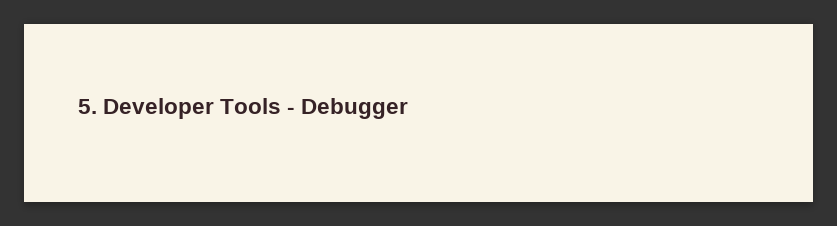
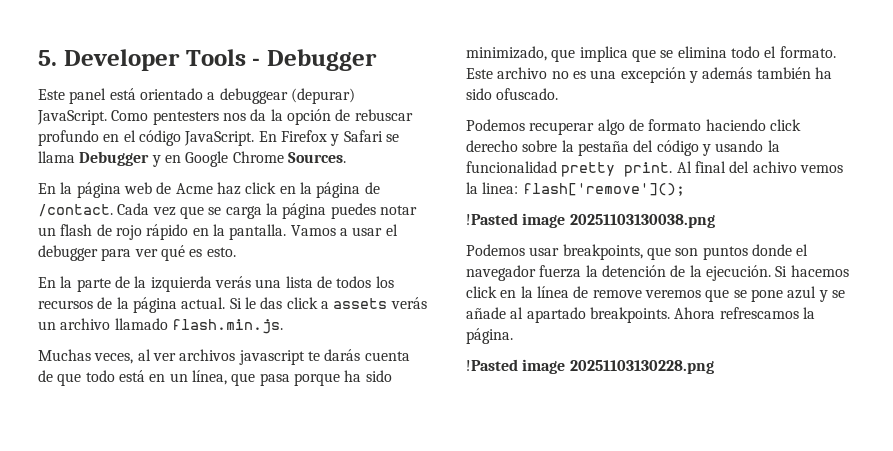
+ Este panel está orientado a debuggear (depurar) JavaScript. Como pentesters nos da la opción de rebuscar profundo en el código JavaScript. En Firefox y Safari se llama Debugger y en Google Chrome Sources.
+ En la página web de Acme haz click en la página de /contact. Cada vez que se carga la página puedes notar un flash de rojo rápido en la pantalla. Vamos a usar el debugger para ver qué es esto.
+ En la parte de la izquierda verás una lista de todos los recursos de la página actual. Si le das click a assets verás un archivo llamado flash.min.js.
+ Muchas veces, al ver archivos javascript te darás cuenta de que todo está en un línea, que pasa porque ha sido minimizado, que implica que se elimina todo el formato. Este archivo no es una excepción y además también ha sido ofuscado.
+ Podemos recuperar algo de formato haciendo click derecho sobre la pestaña del código y usando la funcionalidad pretty print. Al final del achivo vemos la linea: flash['remove']();
+ !Pasted image 20251103130038.png
+ Podemos usar breakpoints, que son puntos donde el navegador fuerza la detención de la ejecución. Si hacemos click en la línea de remove veremos que se pone azul y se añade al apartado breakpoints. Ahora refrescamos la página.
+ !Pasted image 20251103130228.png

